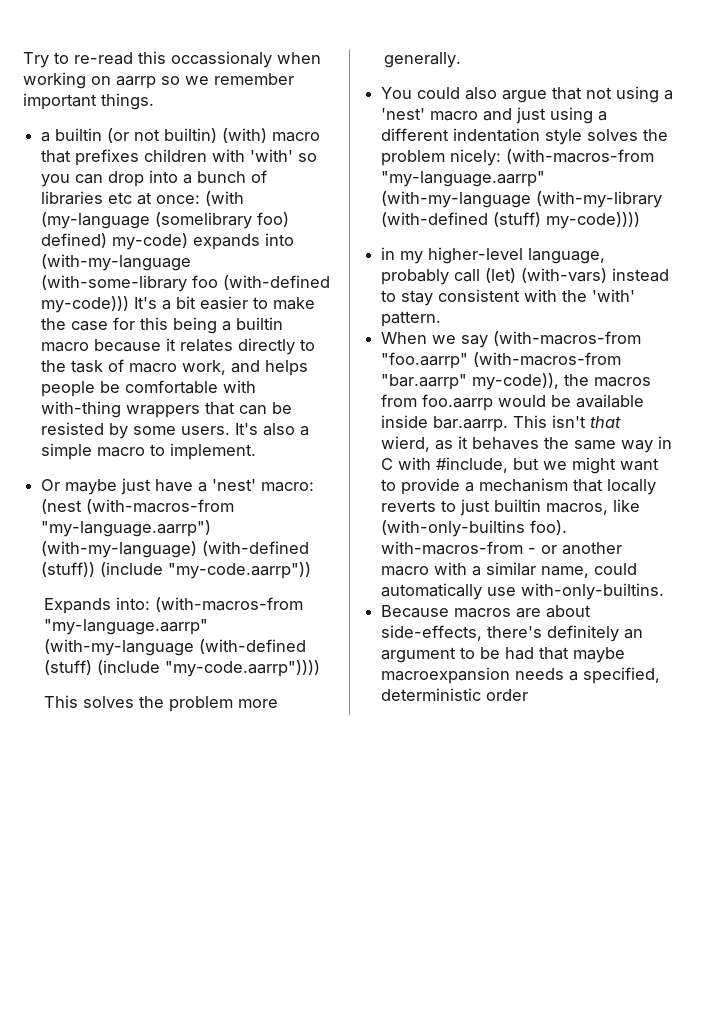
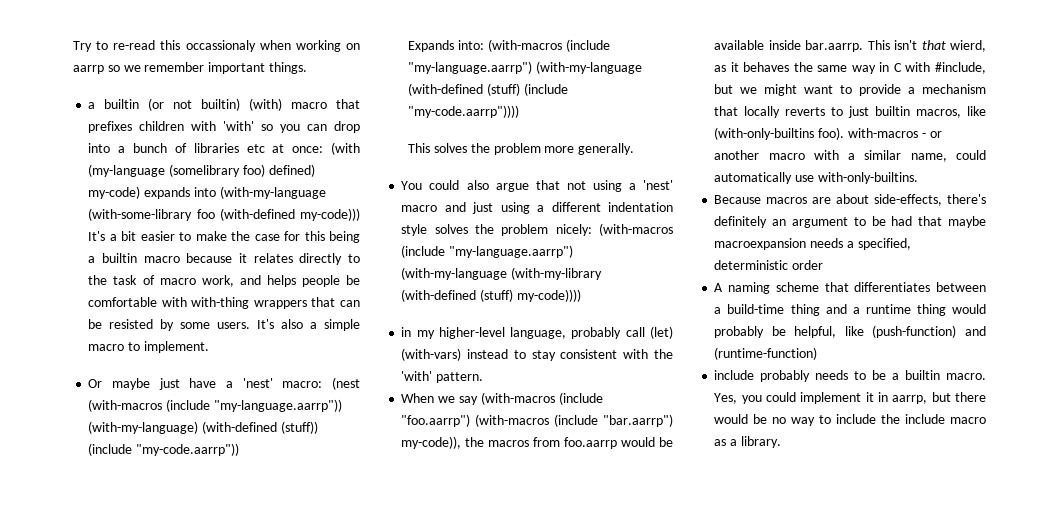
- Or maybe just have a 'nest' macro: (nest (with-macros-from "my-language.aarrp") (with-my-language) (with-defined (stuff)) (include "my-code.aarrp"))
+ Or maybe just have a 'nest' macro: (nest (with-macros (include "my-language.aarrp")) (with-my-language) (with-defined (stuff)) (include "my-code.aarrp"))
- Expands into: (with-macros-from "my-language.aarrp" (with-my-language (with-defined (stuff) (include "my-code.aarrp"))))
+ Expands into: (with-macros (include "my-language.aarrp") (with-my-language (with-defined (stuff) (include "my-code.aarrp"))))
- You could also argue that not using a 'nest' macro and just using a different indentation style solves the problem nicely: (with-macros-from "my-language.aarrp" (with-my-language (with-my-library (with-defined (stuff) my-code))))
+ You could also argue that not using a 'nest' macro and just using a different indentation style solves the problem nicely: (with-macros (include "my-language.aarrp") (with-my-language (with-my-library (with-defined (stuff) my-code))))
- When we say (with-macros-from "foo.aarrp" (with-macros-from "bar.aarrp" my-code)), the macros from foo.aarrp would be available inside bar.aarrp. This isn't that wierd, as it behaves the same way in C with #include, but we might want to provide a mechanism that locally reverts to just builtin macros, like (with-only-builtins foo). with-macros-from - or another macro with a similar name, could automatically use with-only-builtins.
+ When we say (with-macros (include "foo.aarrp") (with-macros (include "bar.aarrp") my-code)), the macros from foo.aarrp would be available inside bar.aarrp. This isn't that wierd, as it behaves the same way in C with #include, but we might want to provide a mechanism that locally reverts to just builtin macros, like (with-only-builtins foo). with-macros - or another macro with a similar name, could automatically use with-only-builtins.
+ A naming scheme that differentiates between a build-time thing and a runtime thing would probably be helpful, like (push-function) and (runtime-function)
+ include probably needs to be a builtin macro. Yes, you could implement it in aarrp, but there would be no way to include the include macro as a library.

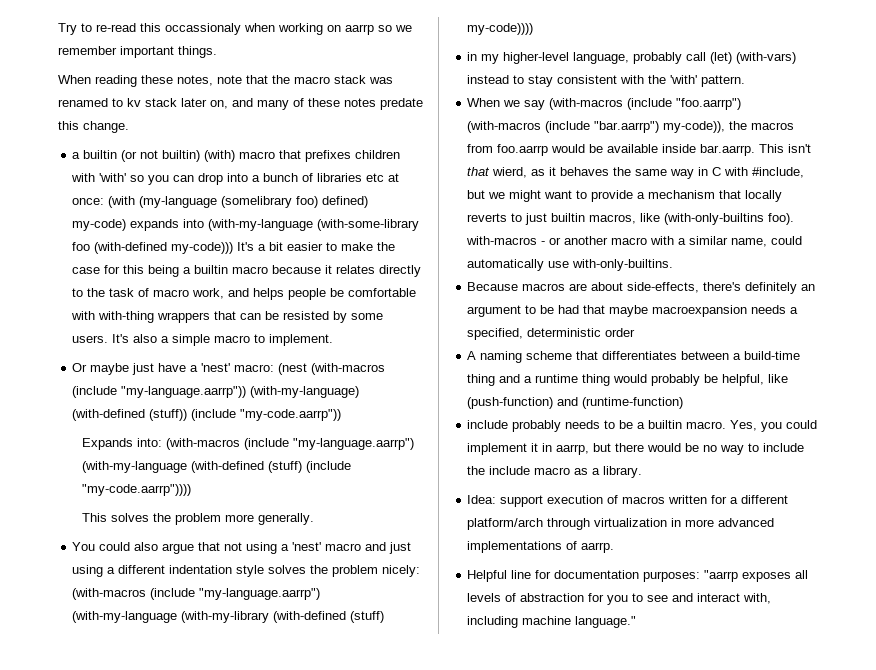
+ When reading these notes, note that the macro stack was renamed to kv stack later on, and many of these notes predate this change.
+ Idea: support execution of macros written for a different platform/arch through virtualization in more advanced implementations of aarrp.
+ Helpful line for documentation purposes: "aarrp exposes all levels of abstraction for you to see and interact with, including machine language."

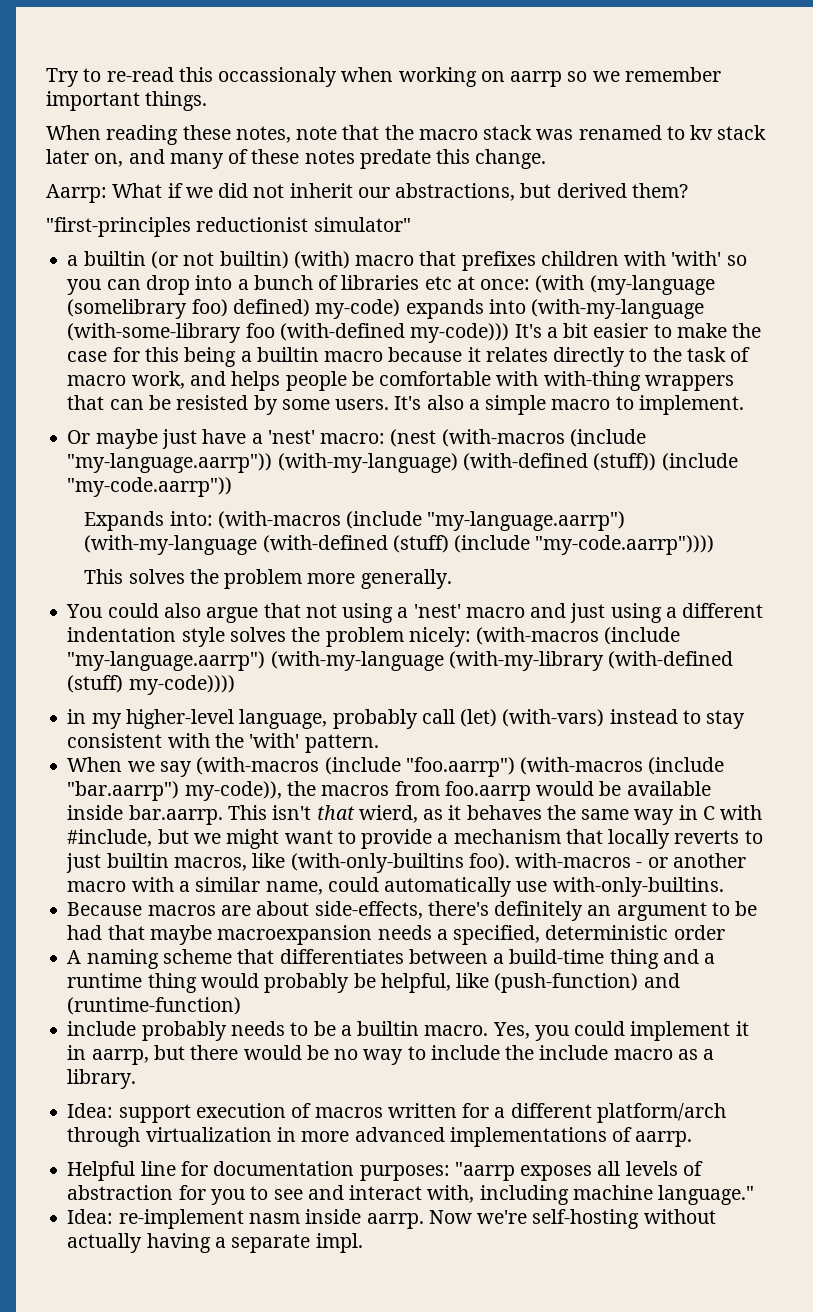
+ Aarrp: What if we did not inherit our abstractions, but derived them?
+ "first-principles reductionist simulator"
+ Idea: re-implement nasm inside aarrp. Now we're self-hosting without actually having a separate impl.

